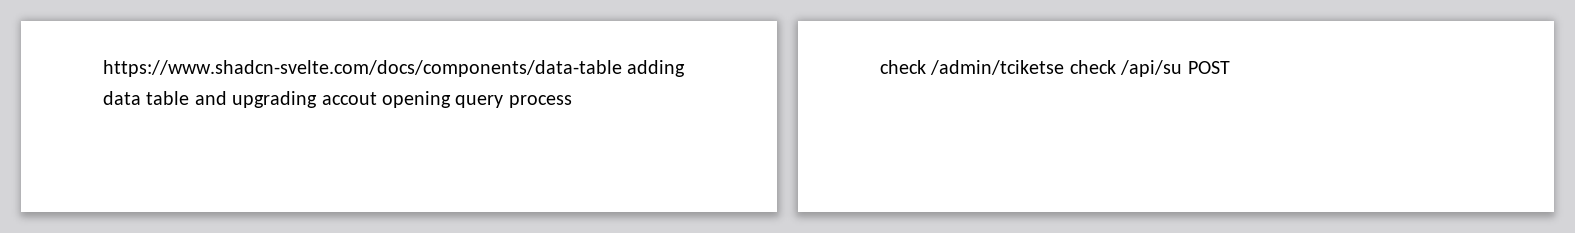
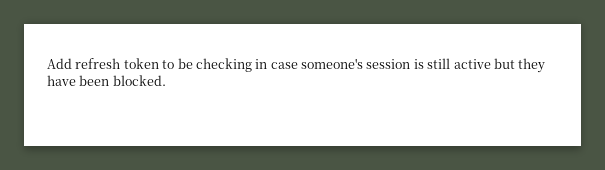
- https://www.shadcn-svelte.com/docs/components/data-table adding data table and upgrading accout opening query process
- check /admin/tciketse check /api/su POST
+ Add refresh token to be checking in case someone's session is still active but they have been blocked.

